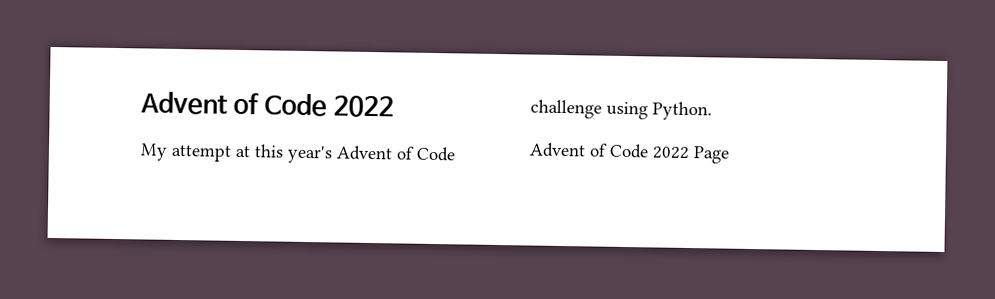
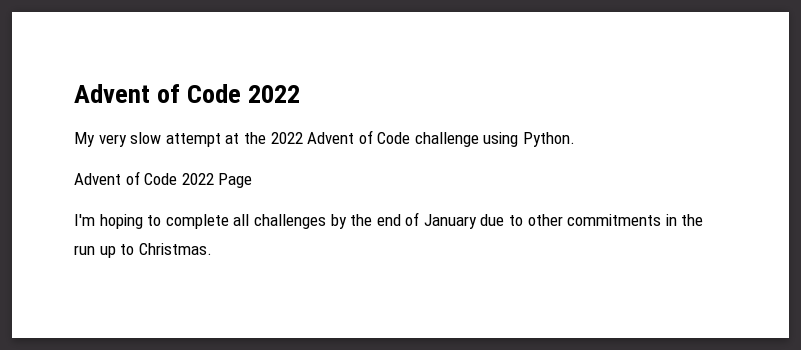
- My attempt at this year's Advent of Code challenge using Python.
+ My very slow attempt at the 2022 Advent of Code challenge using Python.
+ I'm hoping to complete all challenges by the end of January due to other commitments in the run up to Christmas.

